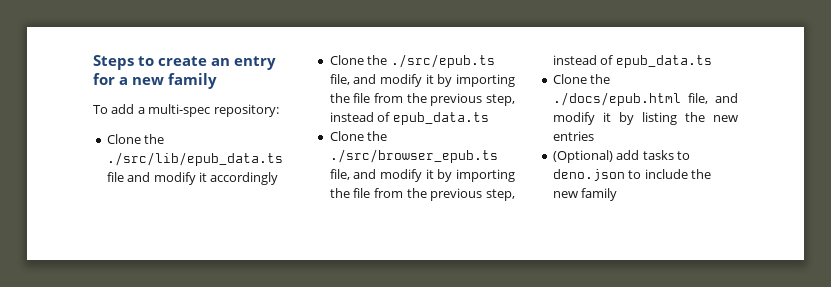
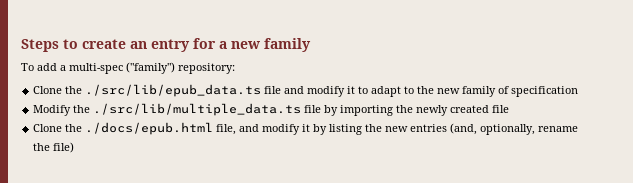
- To add a multi-spec repository:
+ To add a multi-spec ("family") repository:
- Clone the ./src/lib/epub_data.ts file and modify it accordingly
- Clone the ./src/epub.ts file, and modify it by importing the file from the previous step, instead of epub_data.ts
- Clone the ./src/browser_epub.ts file, and modify it by importing the file from the previous step, instead of epub_data.ts
+ Clone the ./src/lib/epub_data.ts file and modify it to adapt to the new family of specification
+ Modify the ./src/lib/multiple_data.ts file by importing the newly created file
- Clone the ./docs/epub.html file, and modify it by listing the new entries
- (Optional) add tasks to deno.json to include the new family
+ Clone the ./docs/epub.html file, and modify it by listing the new entries (and, optionally, rename the file)

